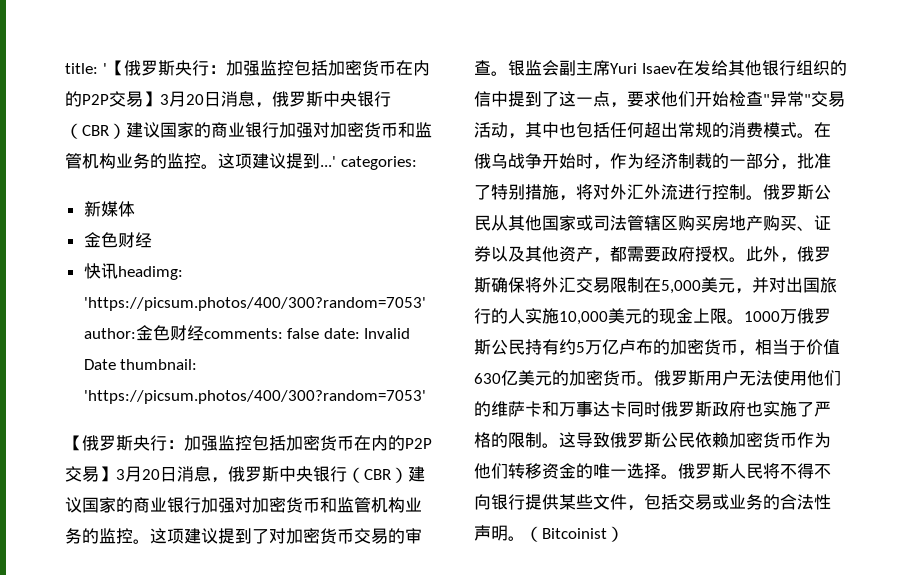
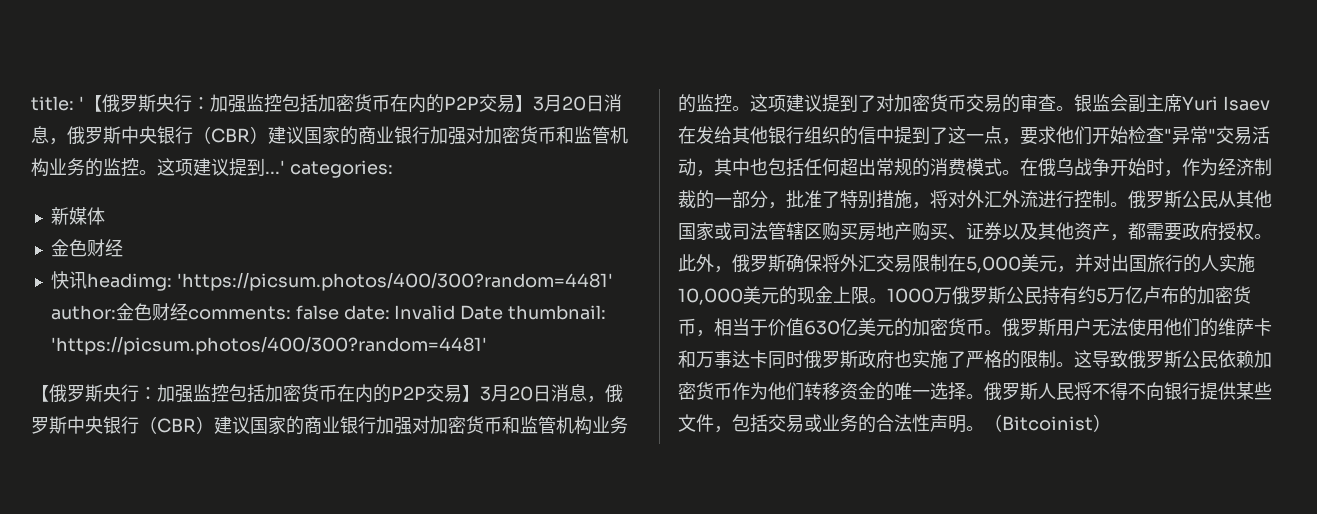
- 快讯headimg: 'https://picsum.photos/400/300?random=7053' author:金色财经comments: false date: Invalid Date thumbnail: 'https://picsum.photos/400/300?random=7053'
+ 快讯headimg: 'https://picsum.photos/400/300?random=4481' author:金色财经comments: false date: Invalid Date thumbnail: 'https://picsum.photos/400/300?random=4481'

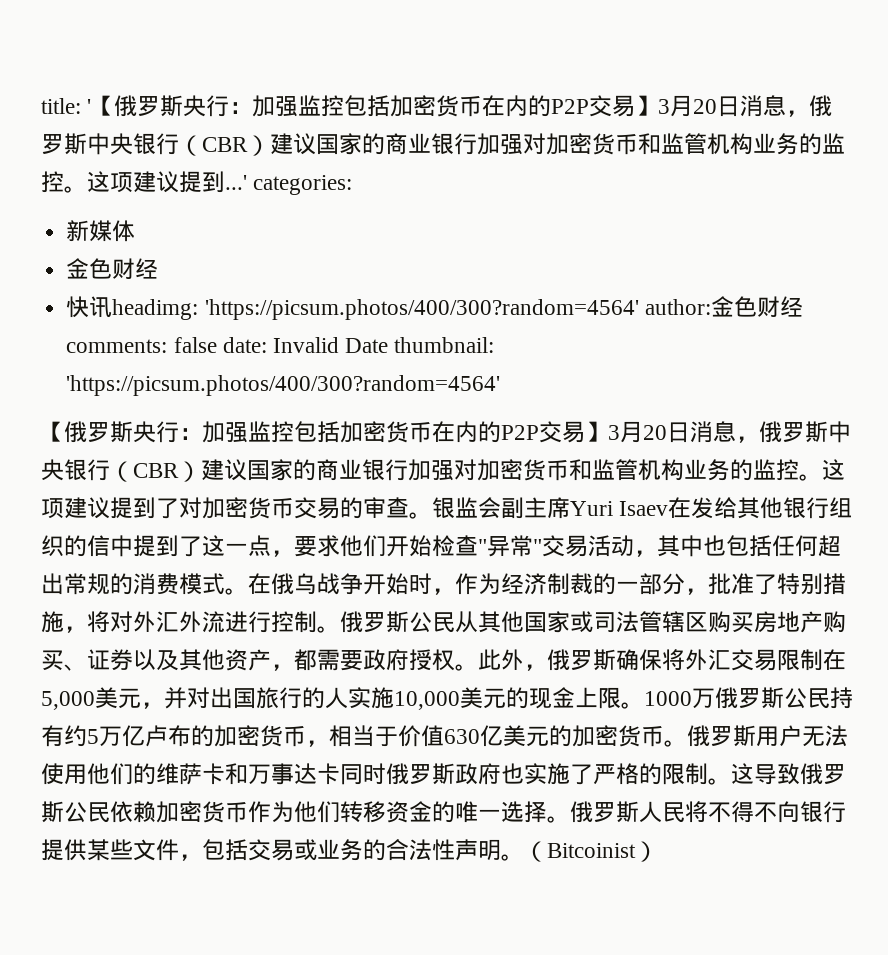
- 快讯headimg: 'https://picsum.photos/400/300?random=4481' author:金色财经comments: false date: Invalid Date thumbnail: 'https://picsum.photos/400/300?random=4481'
+ 快讯headimg: 'https://picsum.photos/400/300?random=4564' author:金色财经comments: false date: Invalid Date thumbnail: 'https://picsum.photos/400/300?random=4564'

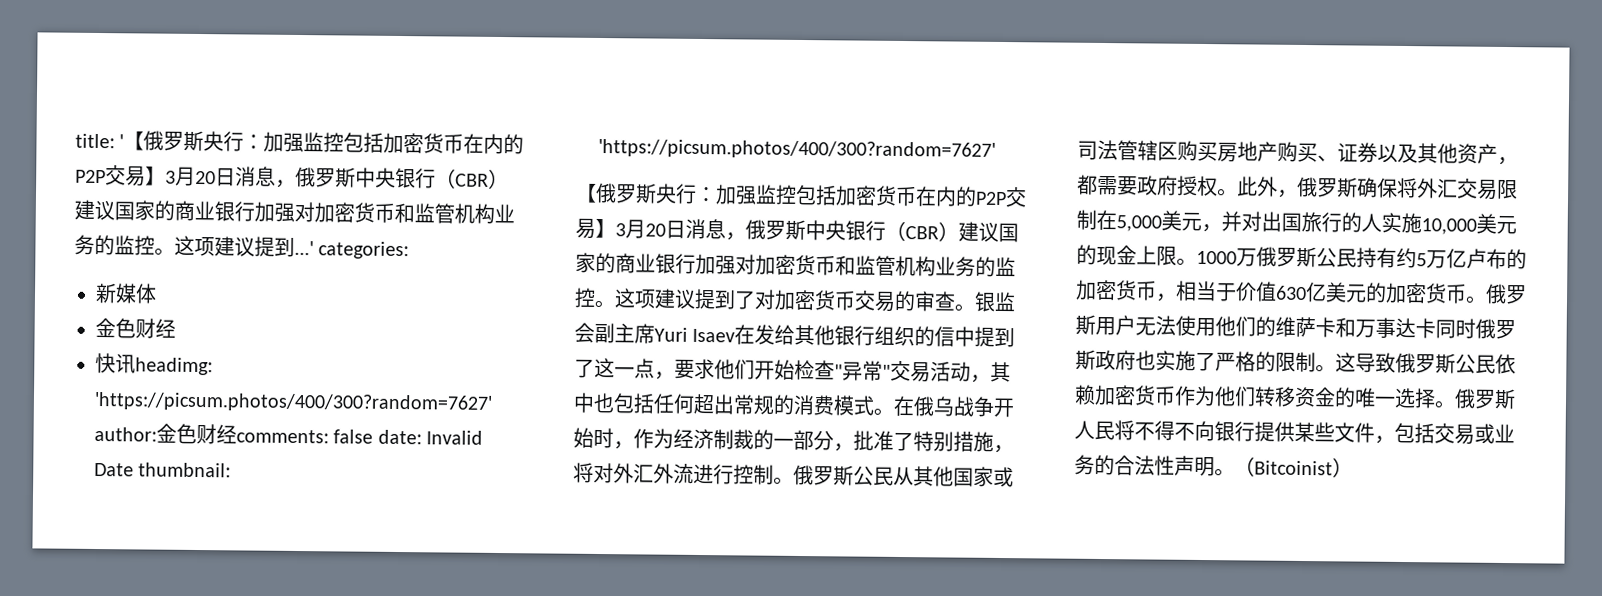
- 快讯headimg: 'https://picsum.photos/400/300?random=4564' author:金色财经comments: false date: Invalid Date thumbnail: 'https://picsum.photos/400/300?random=4564'
+ 快讯headimg: 'https://picsum.photos/400/300?random=7627' author:金色财经comments: false date: Invalid Date thumbnail: 'https://picsum.photos/400/300?random=7627'

